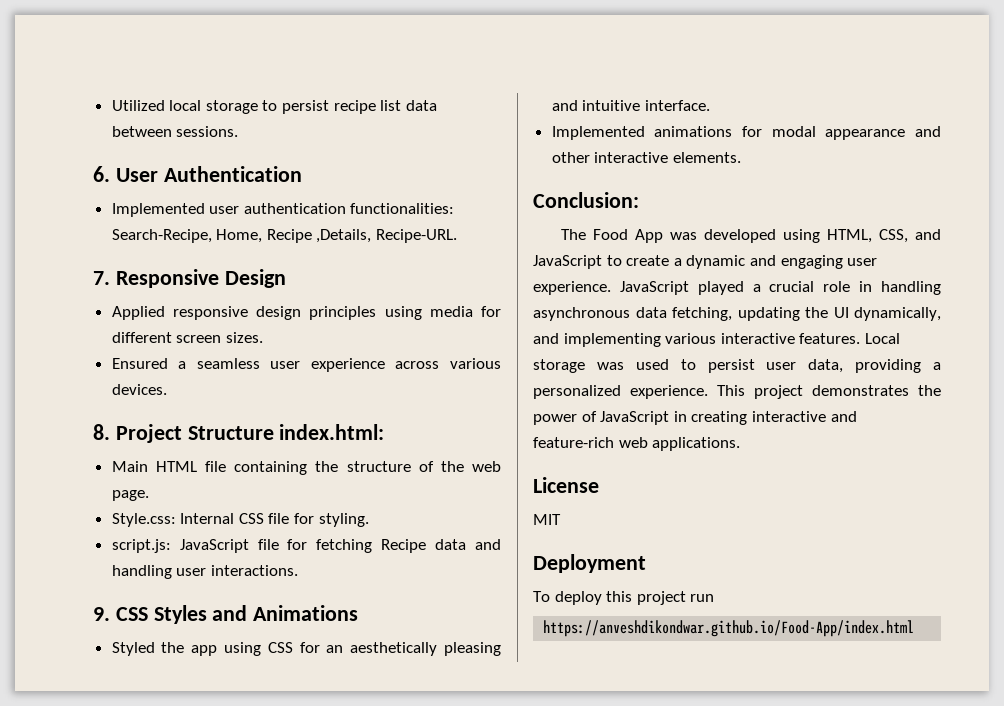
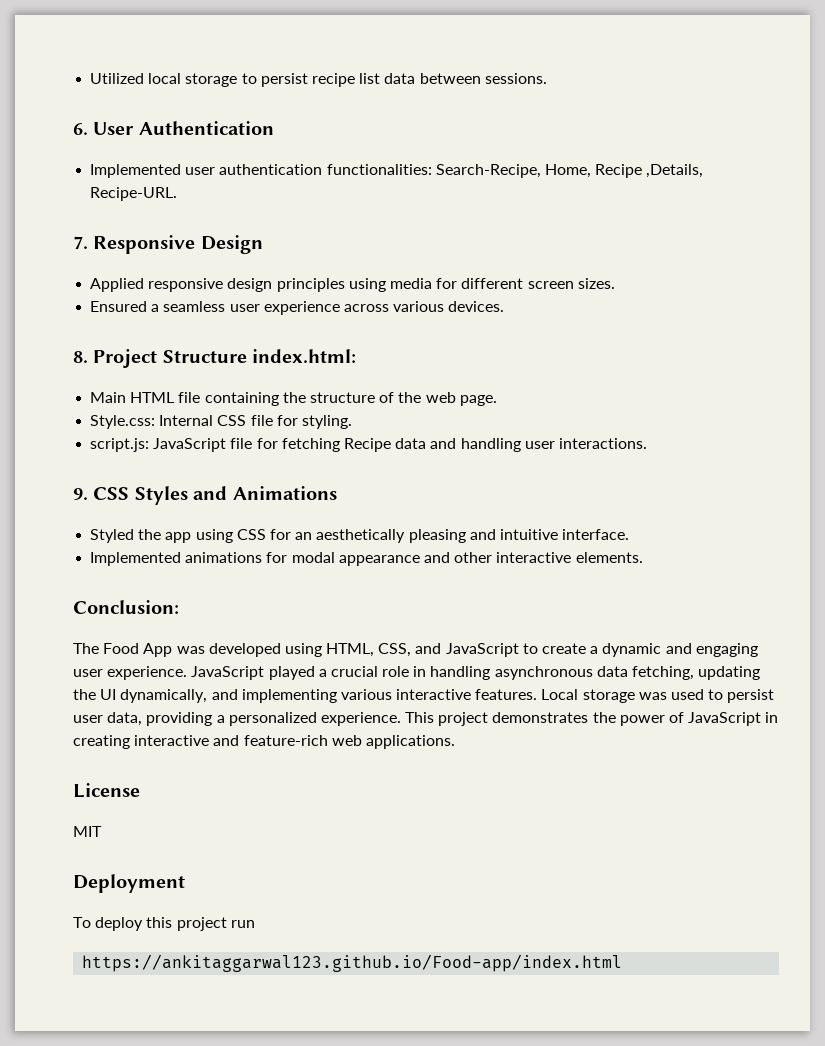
- https://anveshdikondwar.github.io/Food-App/index.html
+ https://ankitaggarwal123.github.io/Food-app/index.html

